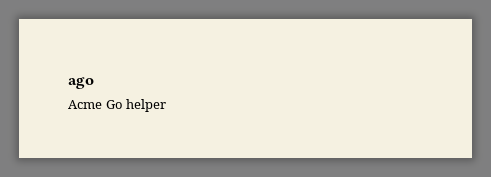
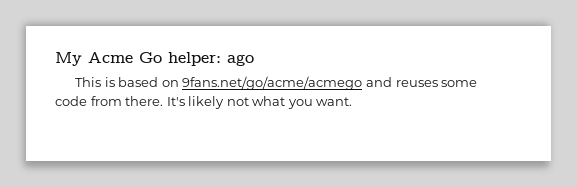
- ago
- Acme Go helper
+ My Acme Go helper: ago
+ This is based on 9fans.net/go/acme/acmego and reuses some code from there. It's likely not what you want.

